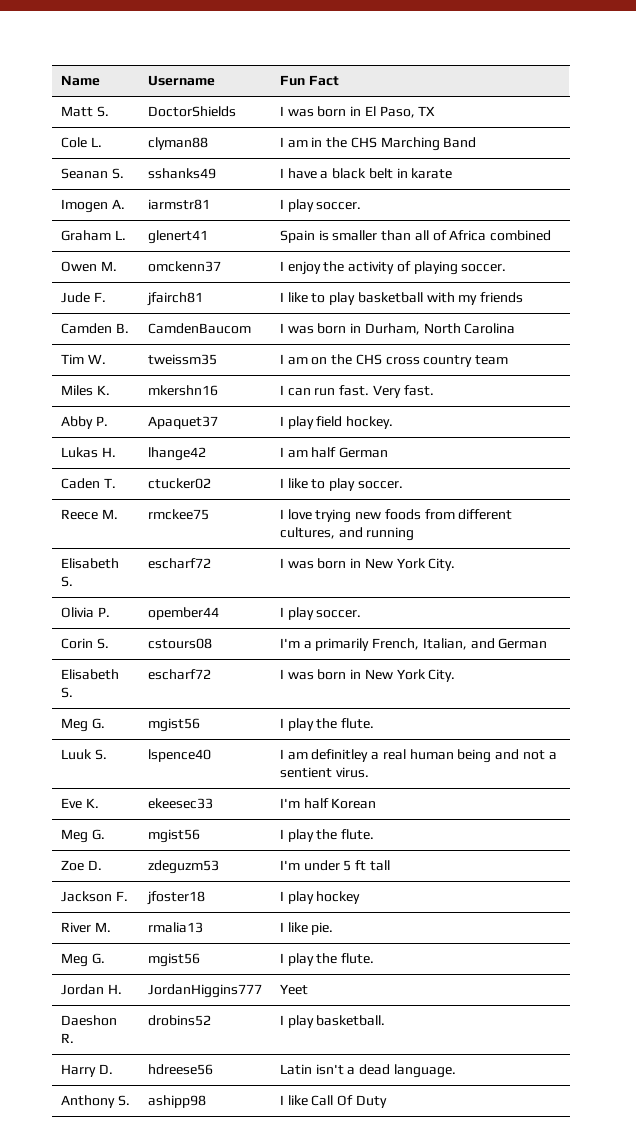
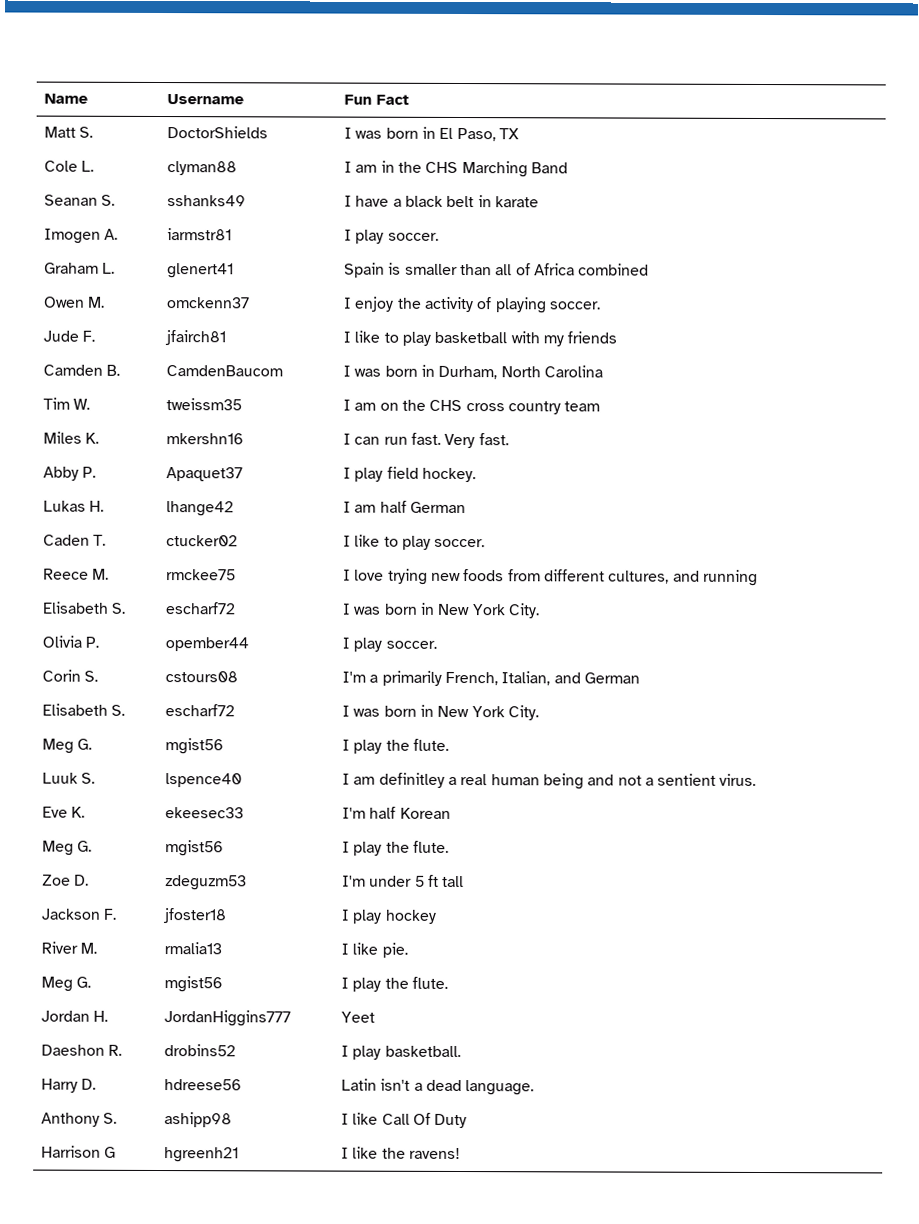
+ Harrison G | hgreenh21 | I like the ravens!

